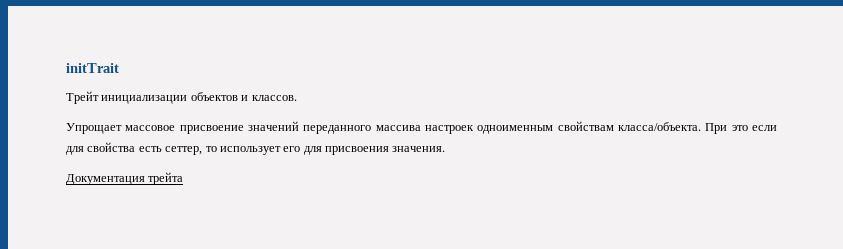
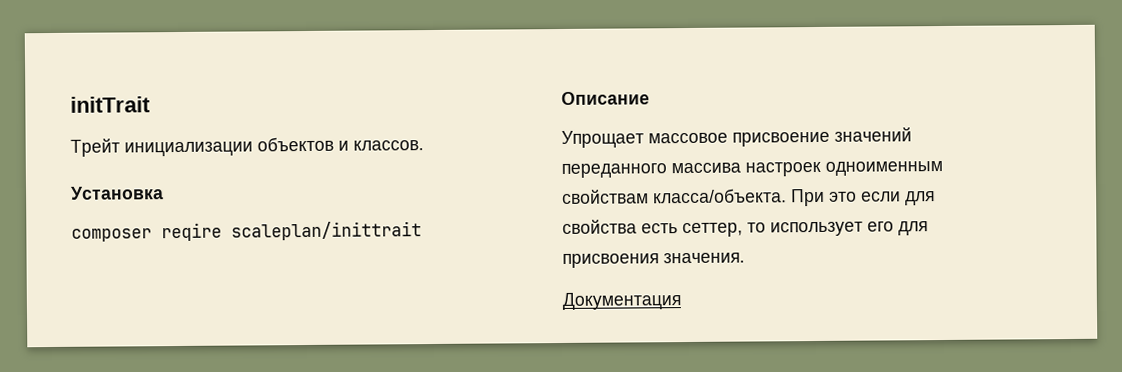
+ Установка
+ composer reqire scaleplan/inittrait
+ Описание
- Документация трейта
+ Документация

